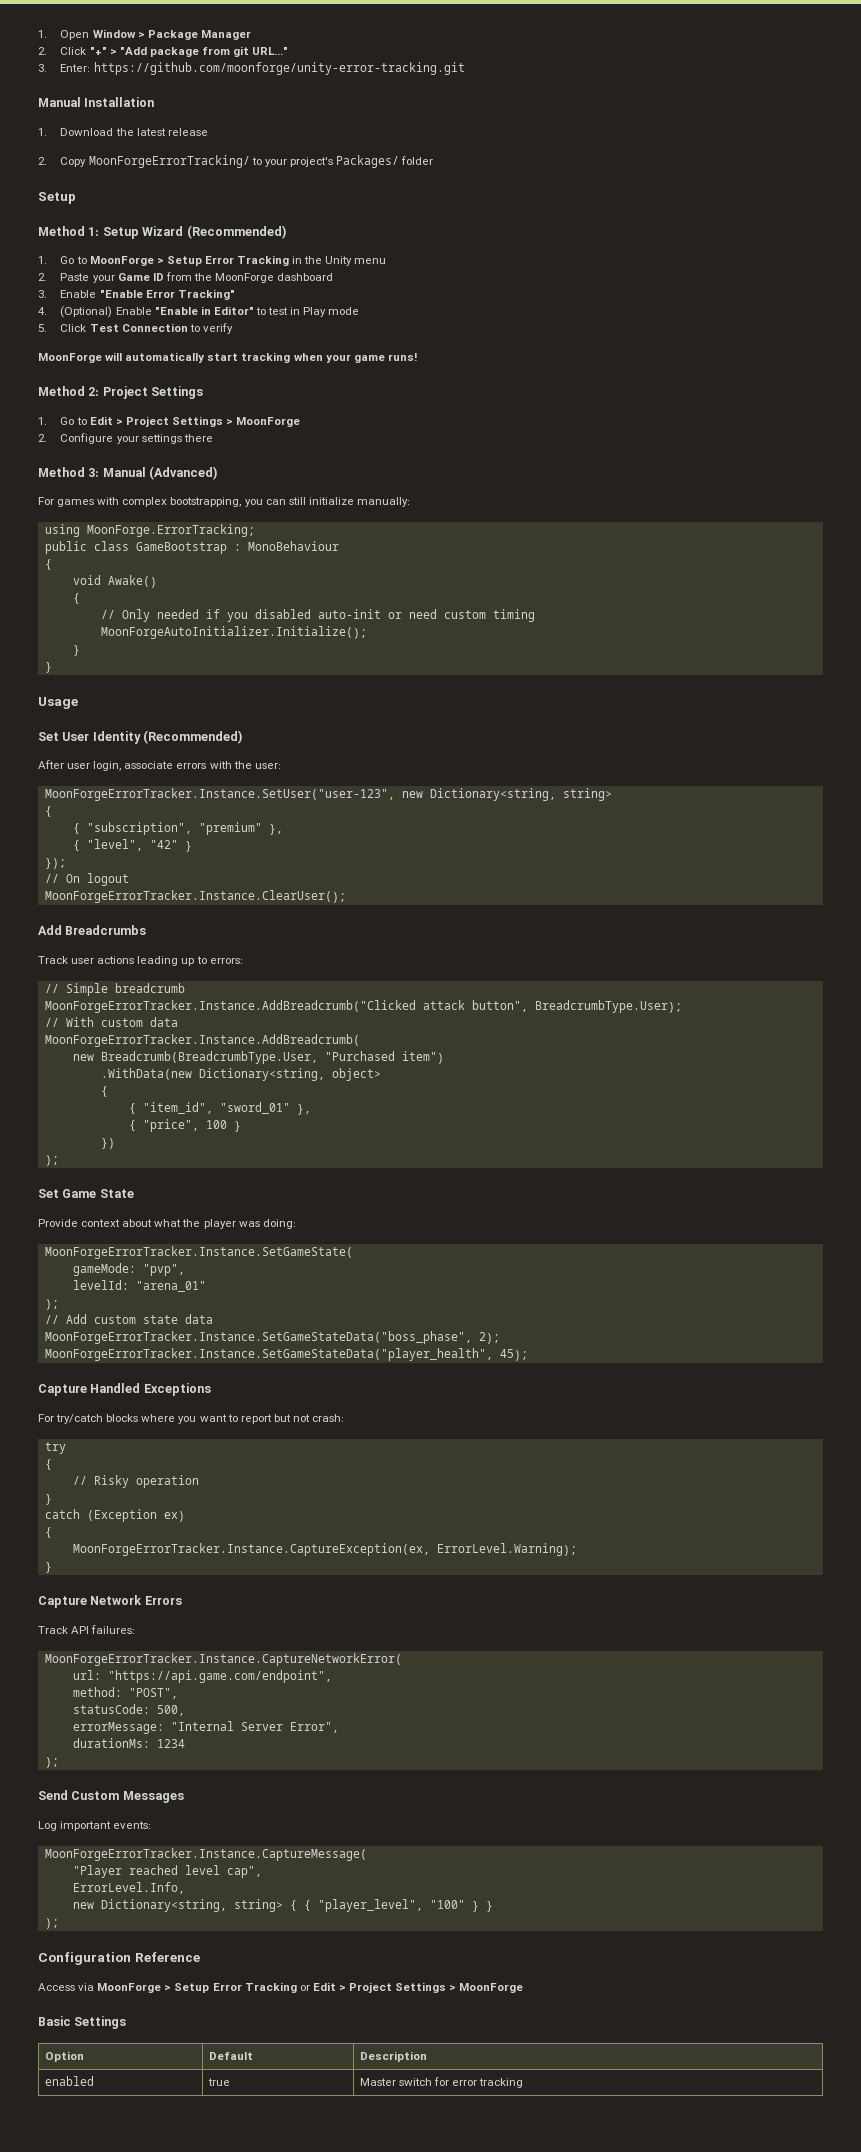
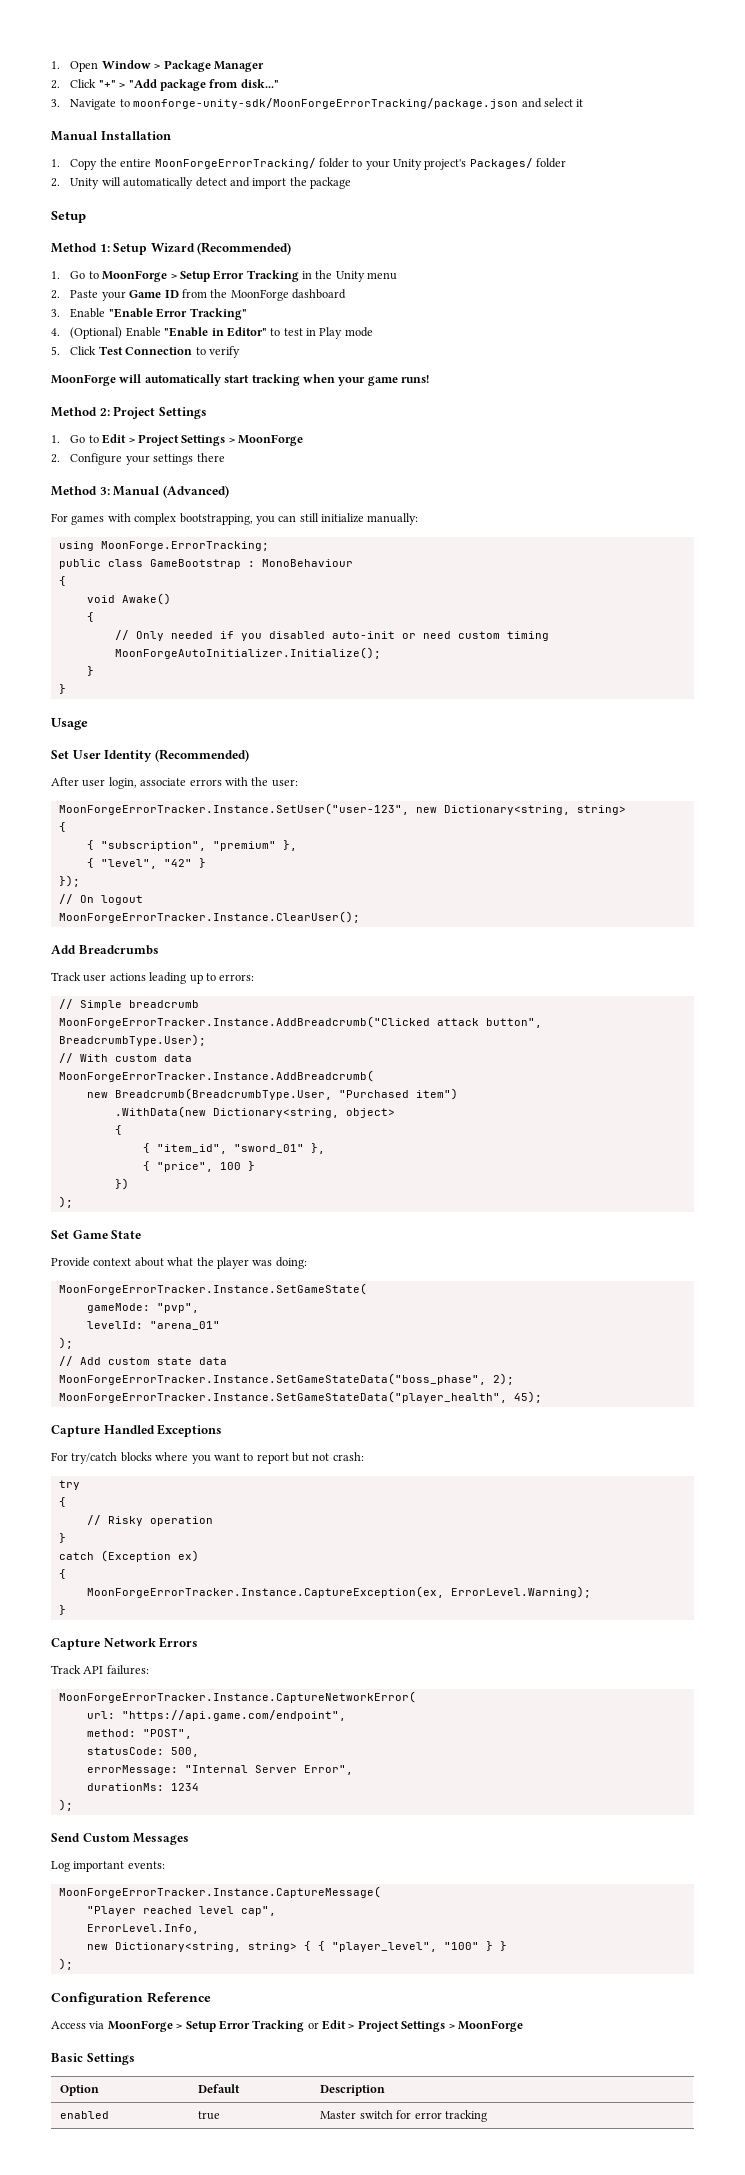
- 2. Click "+" > "Add package from git URL..."
- 3. Enter: https://github.com/moonforge/unity-error-tracking.git
+ 2. Click "+" > "Add package from disk..."
+ 3. Navigate to moonforge-unity-sdk/MoonForgeErrorTracking/package.json and select it
  Manual Installation
- 1. Download the latest release
- 2. Copy MoonForgeErrorTracking/ to your project's Packages/ folder
+ 1. Copy the entire MoonForgeErrorTracking/ folder to your Unity project's Packages/ folder
+ 2. Unity will automatically detect and import the package

